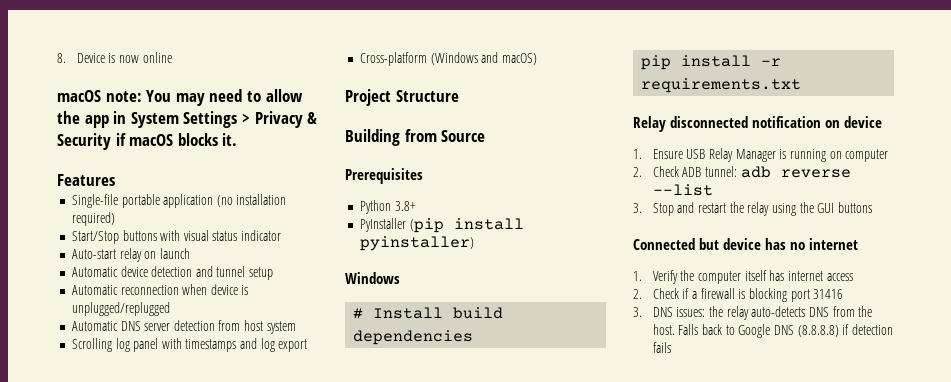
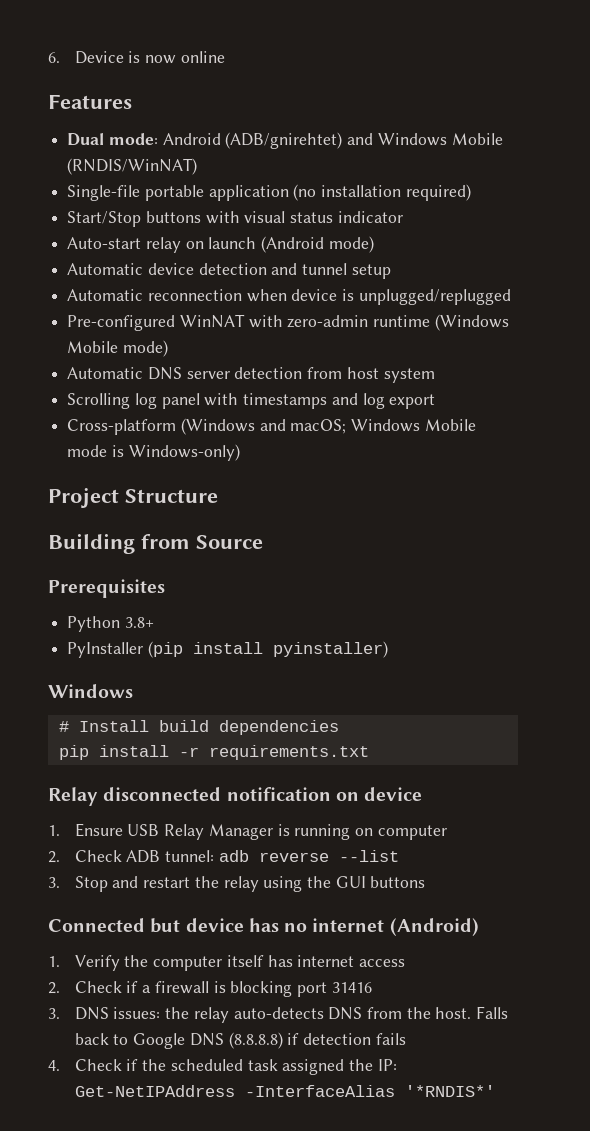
- 8. Device is now online
+ 6. Device is now online
- macOS note: You may need to allow the app in System Settings > Privacy & Security if macOS blocks it.
  Features
+ Dual mode: Android (ADB/gnirehtet) and Windows Mobile (RNDIS/WinNAT)
- Auto-start relay on launch
+ Auto-start relay on launch (Android mode)
+ Pre-configured WinNAT with zero-admin runtime (Windows Mobile mode)
- Cross-platform (Windows and macOS)
+ Cross-platform (Windows and macOS; Windows Mobile mode is Windows-only)
- Connected but device has no internet
+ Connected but device has no internet (Android)
+ 4. Check if the scheduled task assigned the IP: Get-NetIPAddress -InterfaceAlias '*RNDIS*'

